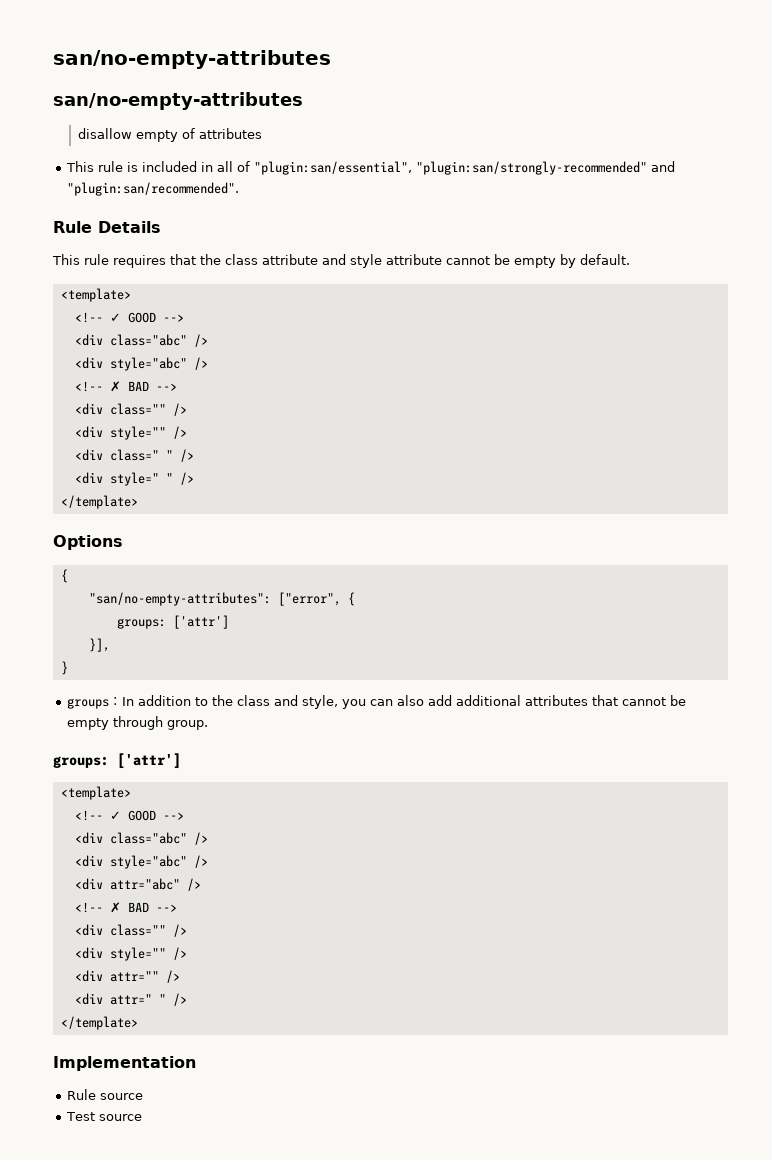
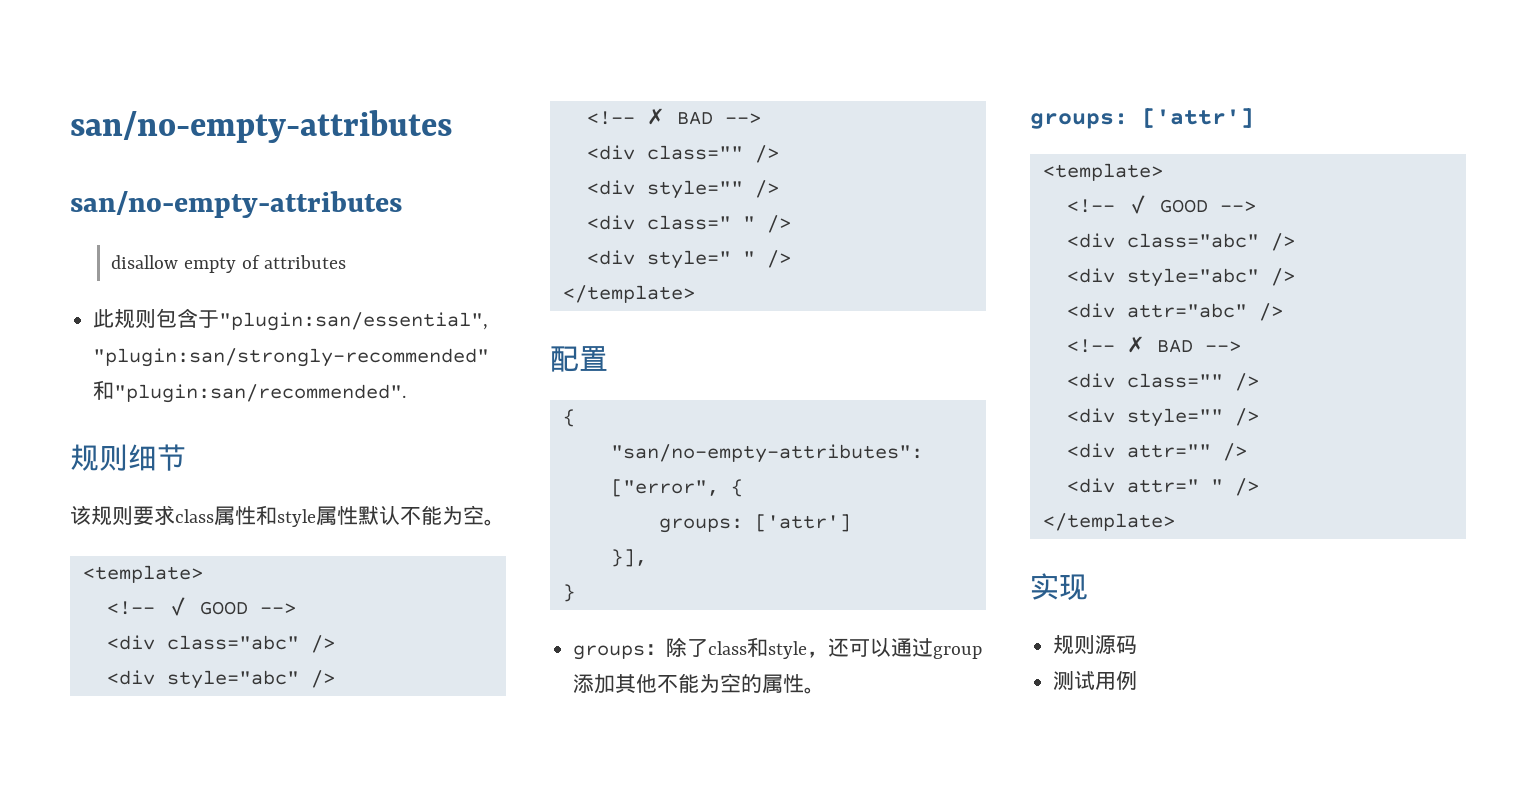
- This rule is included in all of "plugin:san/essential", "plugin:san/strongly-recommended" and "plugin:san/recommended".
+ 此规则包含于"plugin:san/essential", "plugin:san/strongly-recommended"和"plugin:san/recommended".
- Rule Details
- This rule requires that the class attribute and style attribute cannot be empty by default.
+ 规则细节
+ 该规则要求class属性和style属性默认不能为空。
- Options
+ 配置
- groups：In addition to the class and style, you can also add additional attributes that cannot be empty through group.
+ groups：除了class和style，还可以通过group添加其他不能为空的属性。
- Implementation
- Rule source
- Test source
+ 实现
+ 规则源码
+ 测试用例

